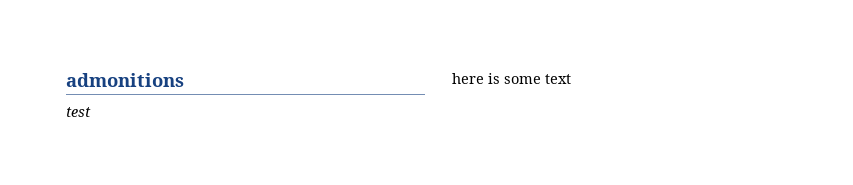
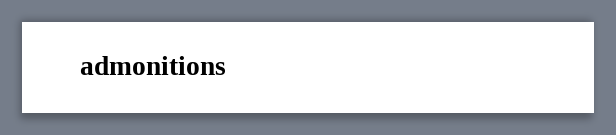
- test
- here is some text

